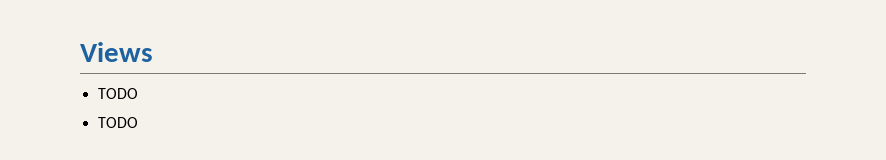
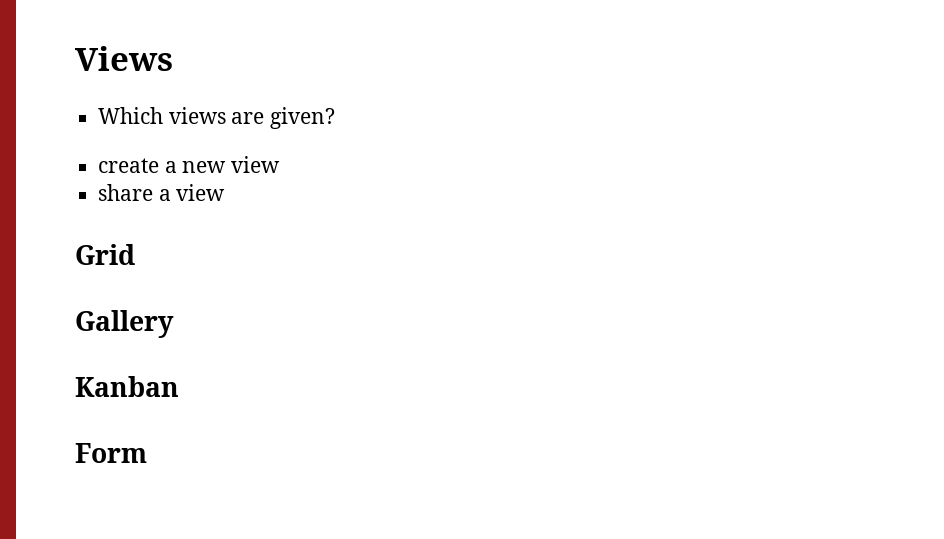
  Views
- TODO
- TODO
+ Which views are given?
+ create a new view
+ share a view
+ Grid
+ Gallery
+ Kanban
+ Form

